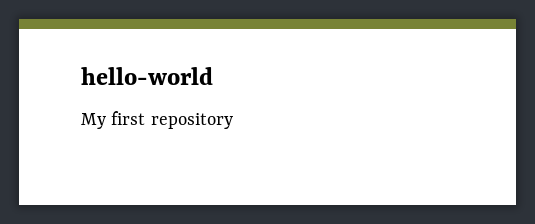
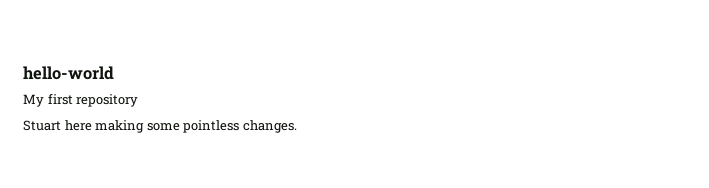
+ Stuart here making some pointless changes.

